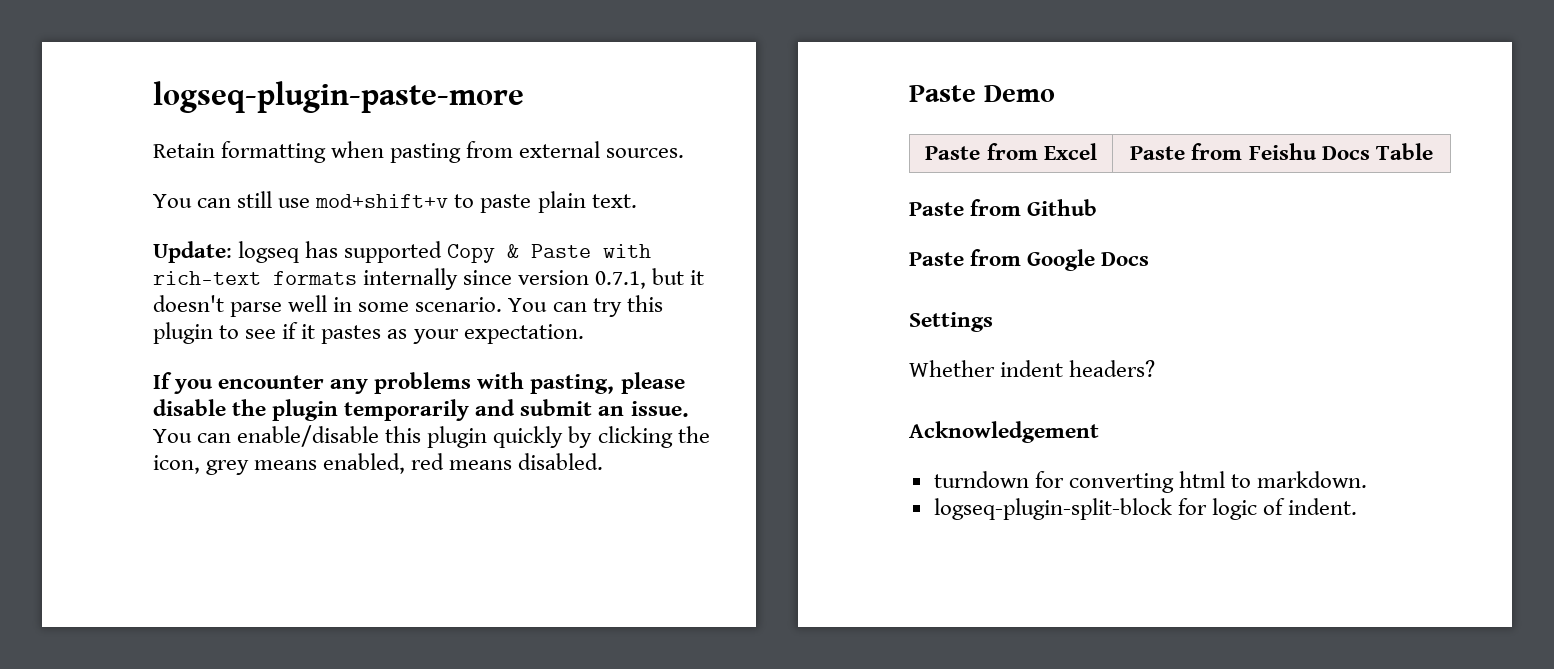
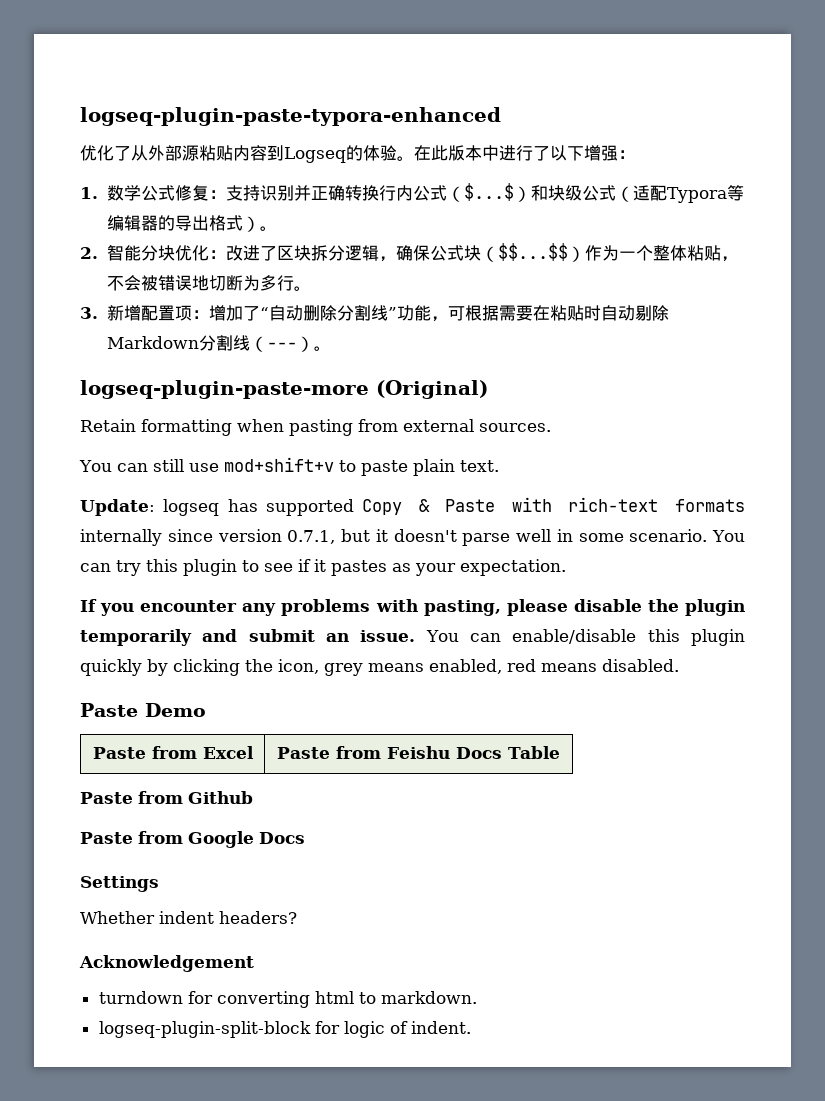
+ logseq-plugin-paste-typora-enhanced
+ 优化了从外部源粘贴内容到Logseq的体验。在此版本中进行了以下增强：
+ 1.数学公式修复：支持识别并正确转换行内公式（$...$）和块级公式（适配Typora等编辑器的导出格式）。
+ 2.智能分块优化：改进了区块拆分逻辑，确保公式块（$$...$$）作为一个整体粘贴，不会被错误地切断为多行。
+ 3.新增配置项：增加了“自动删除分割线”功能，可根据需要在粘贴时自动剔除Markdown分割线（---）。
- logseq-plugin-paste-more
+ logseq-plugin-paste-more (Original)

